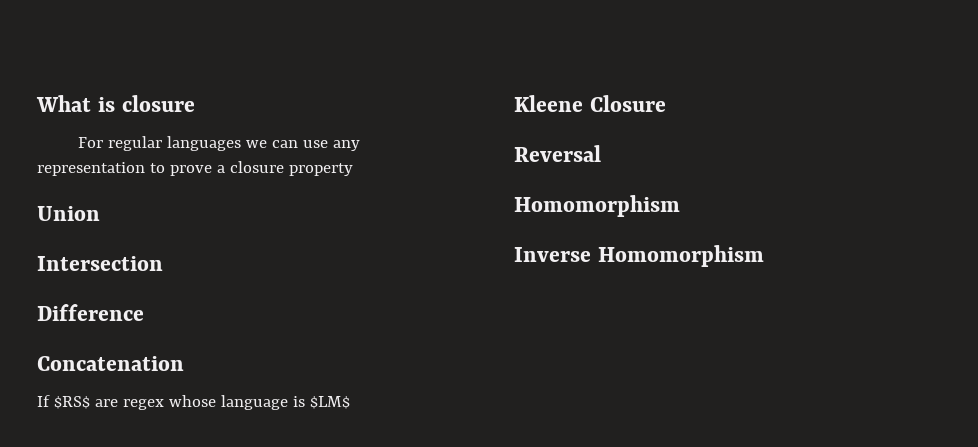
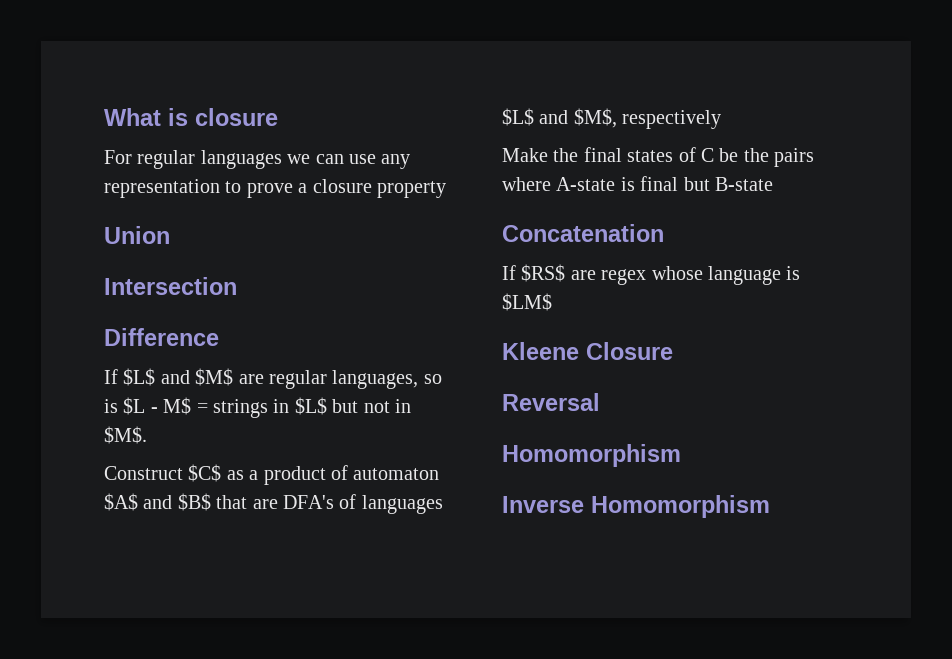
+ If $L$ and $M$ are regular languages, so is $L - M$ = strings in $L$ but not in $M$.
+ Construct $C$ as a product of automaton $A$ and $B$ that are DFA's of languages $L$ and $M$, respectively
+ Make the final states of C be the pairs where A-state is final but B-state

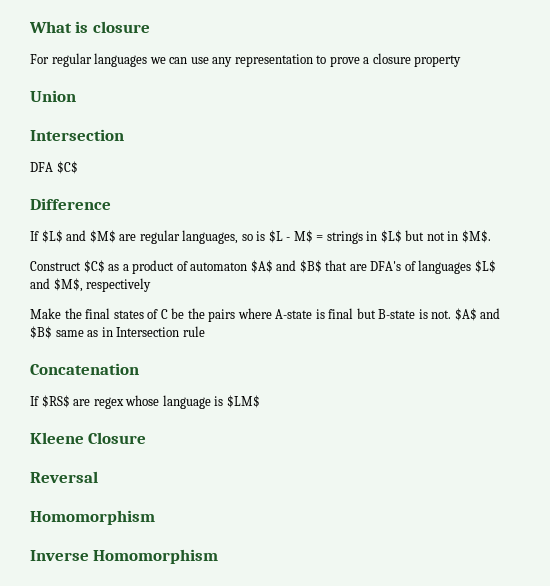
+ DFA $C$
- Make the final states of C be the pairs where A-state is final but B-state
+ Make the final states of C be the pairs where A-state is final but B-state is not. $A$ and $B$ same as in Intersection rule

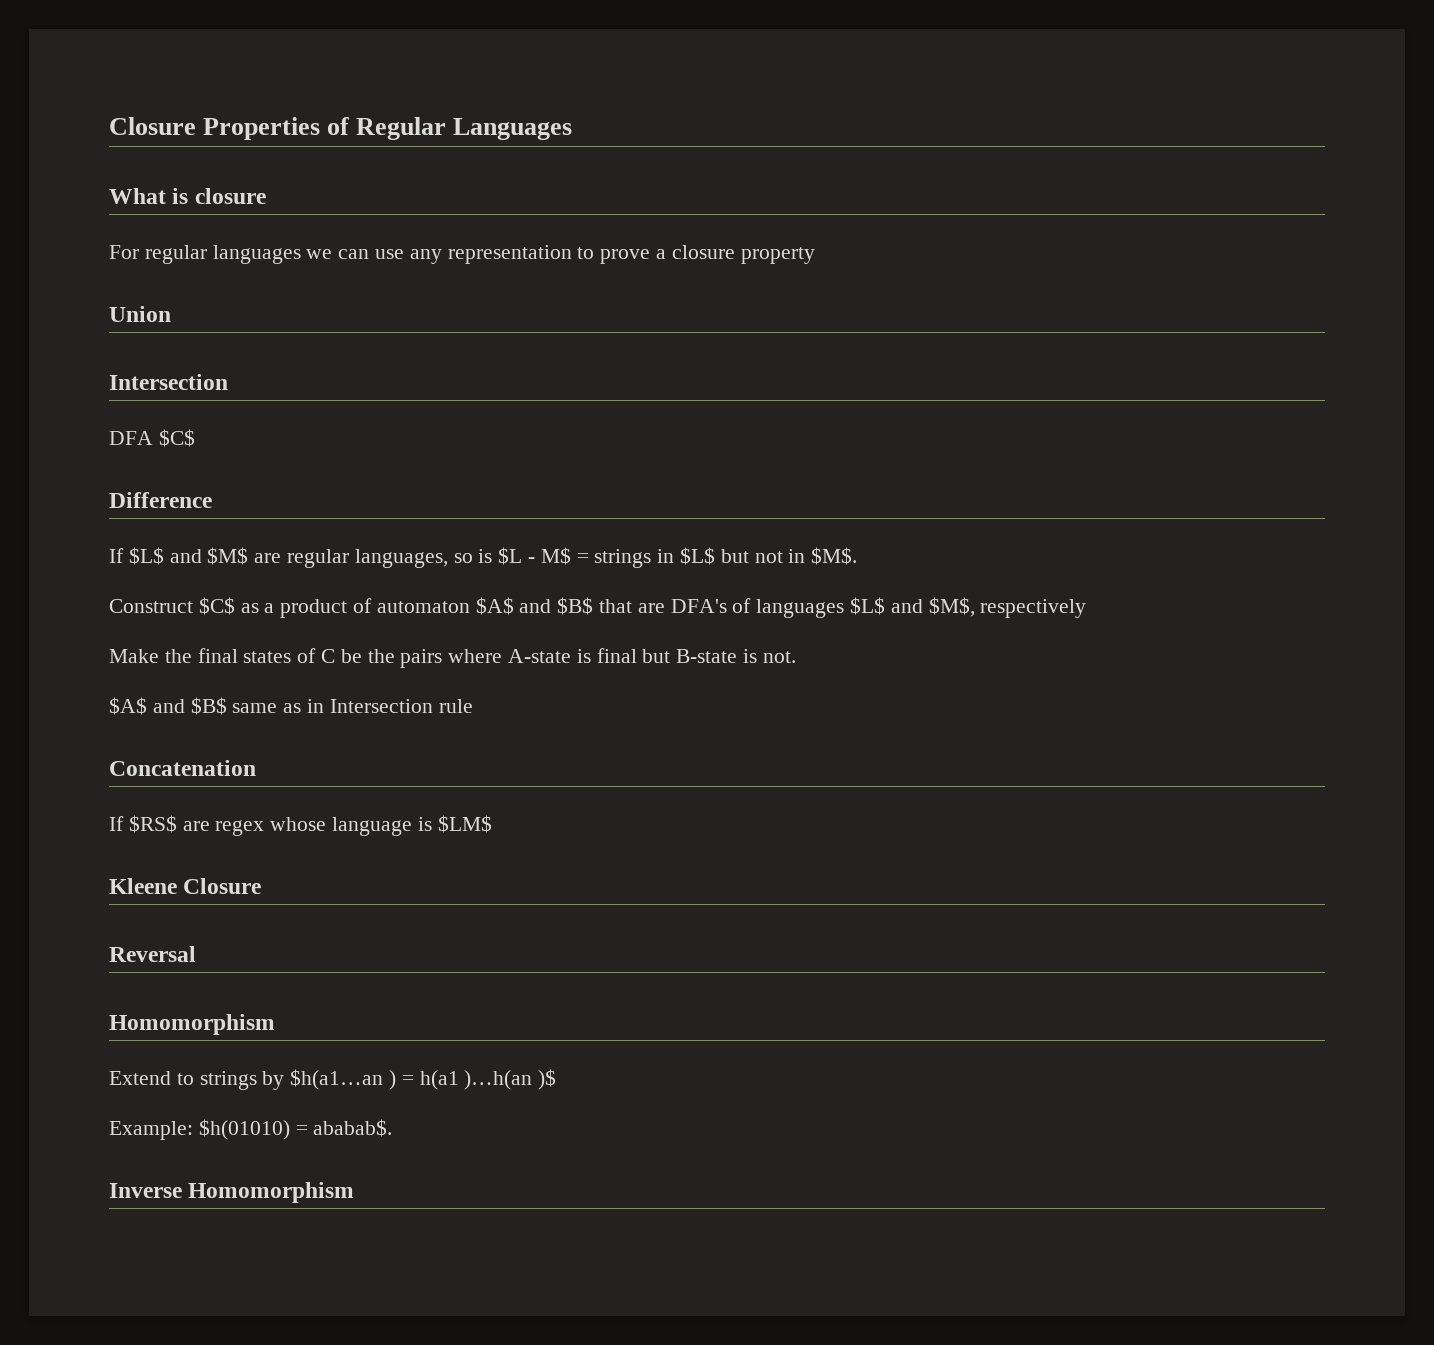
+ Closure Properties of Regular Languages
- Make the final states of C be the pairs where A-state is final but B-state is not. $A$ and $B$ same as in Intersection rule
+ Make the final states of C be the pairs where A-state is final but B-state is not.
+ $A$ and $B$ same as in Intersection rule
+ Extend to strings by $h(a1…an ) = h(a1 )…h(an )$
+ Example: $h(01010) = ababab$.

